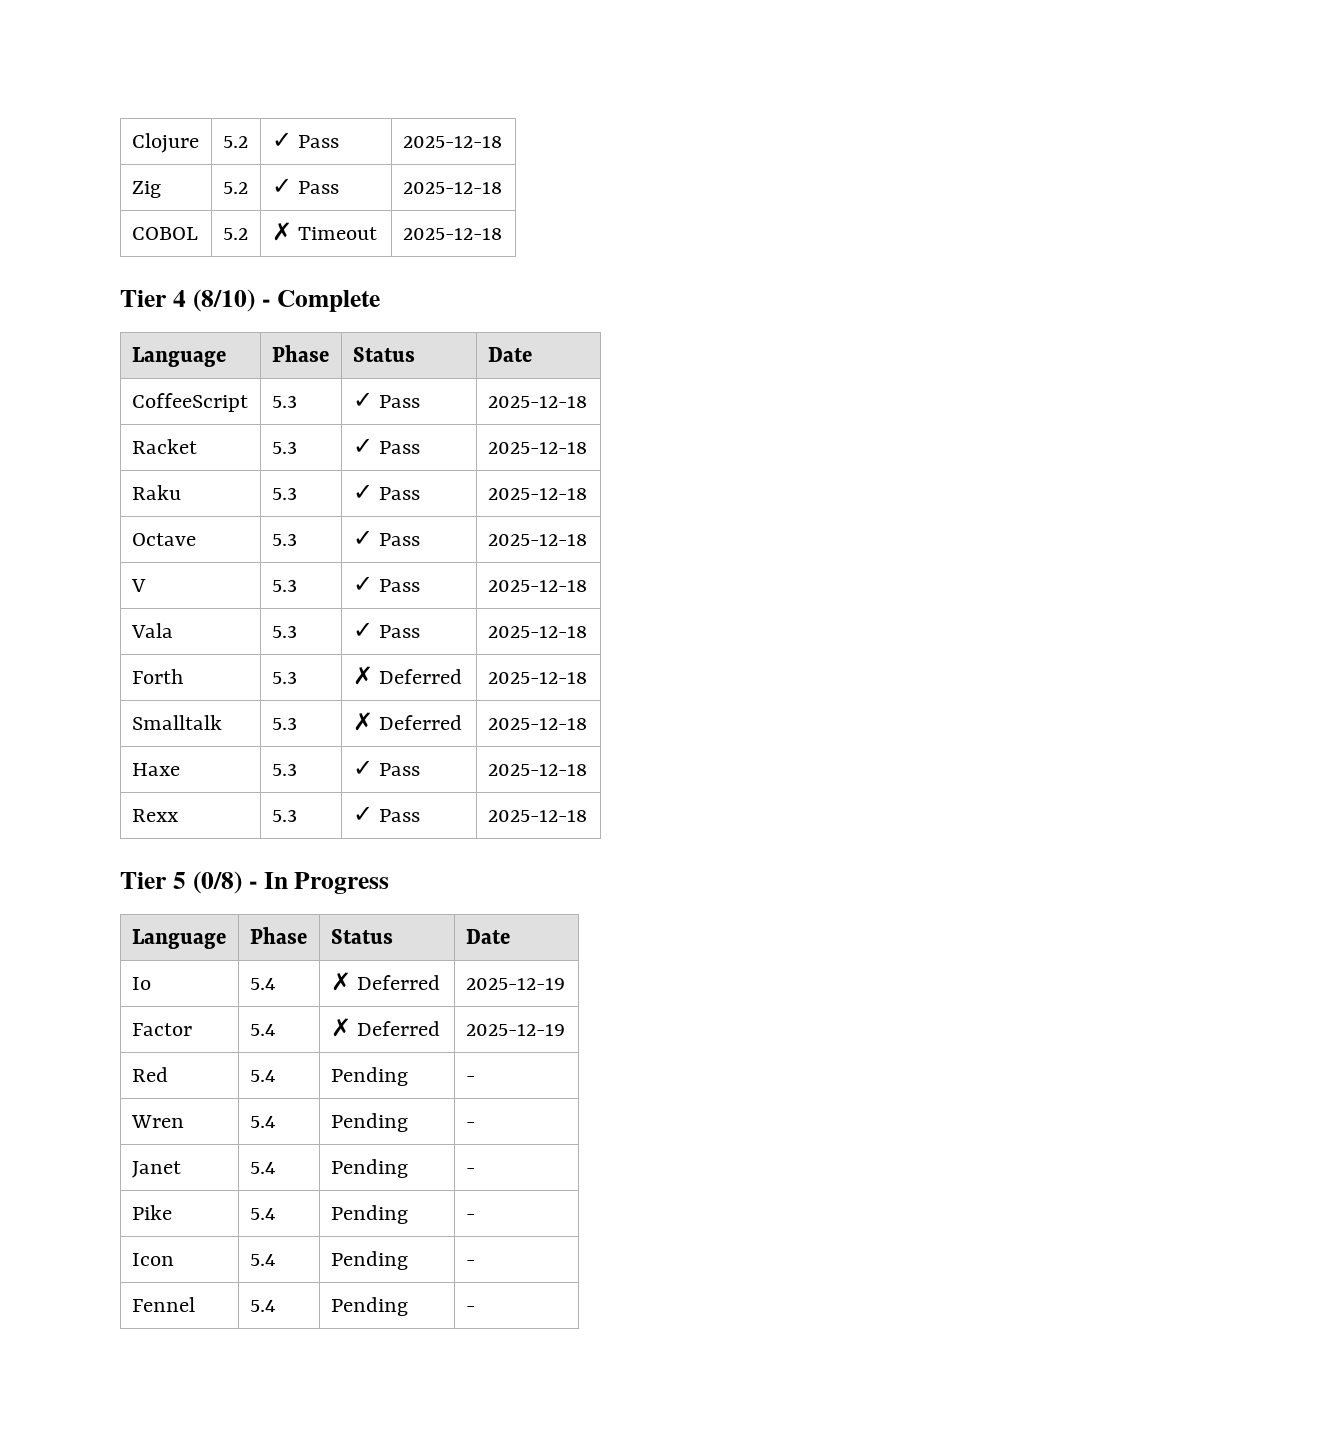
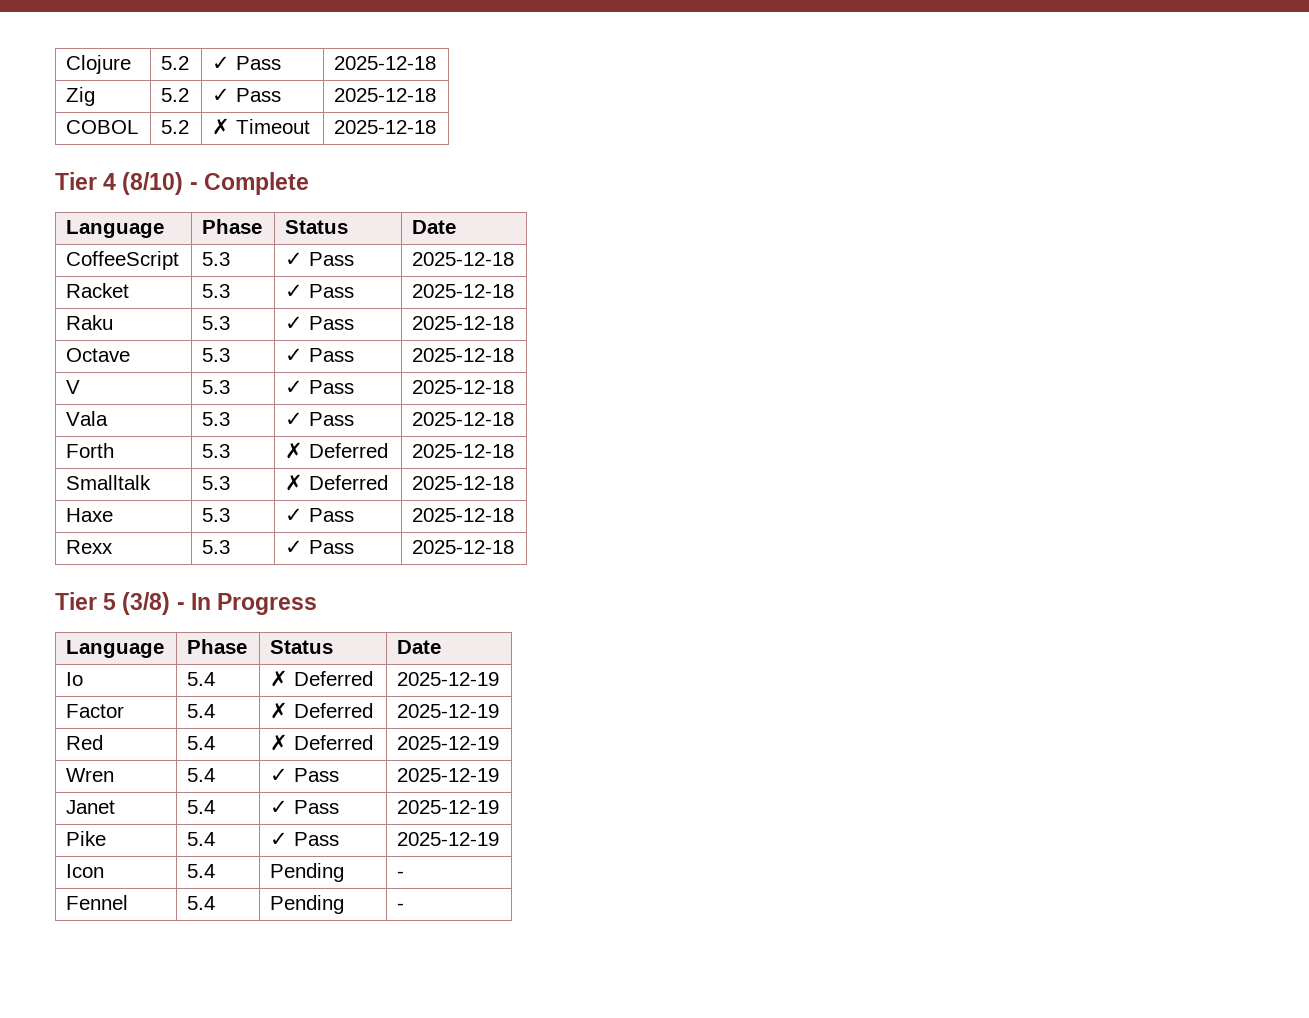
- Tier 5 (0/8) - In Progress
+ Tier 5 (3/8) - In Progress
- Red | 5.4 | Pending | -
+ Red | 5.4 | ✗ Deferred | 2025-12-19
- Wren | 5.4 | Pending | -
+ Wren | 5.4 | ✓ Pass | 2025-12-19
- Janet | 5.4 | Pending | -
+ Janet | 5.4 | ✓ Pass | 2025-12-19
- Pike | 5.4 | Pending | -
+ Pike | 5.4 | ✓ Pass | 2025-12-19

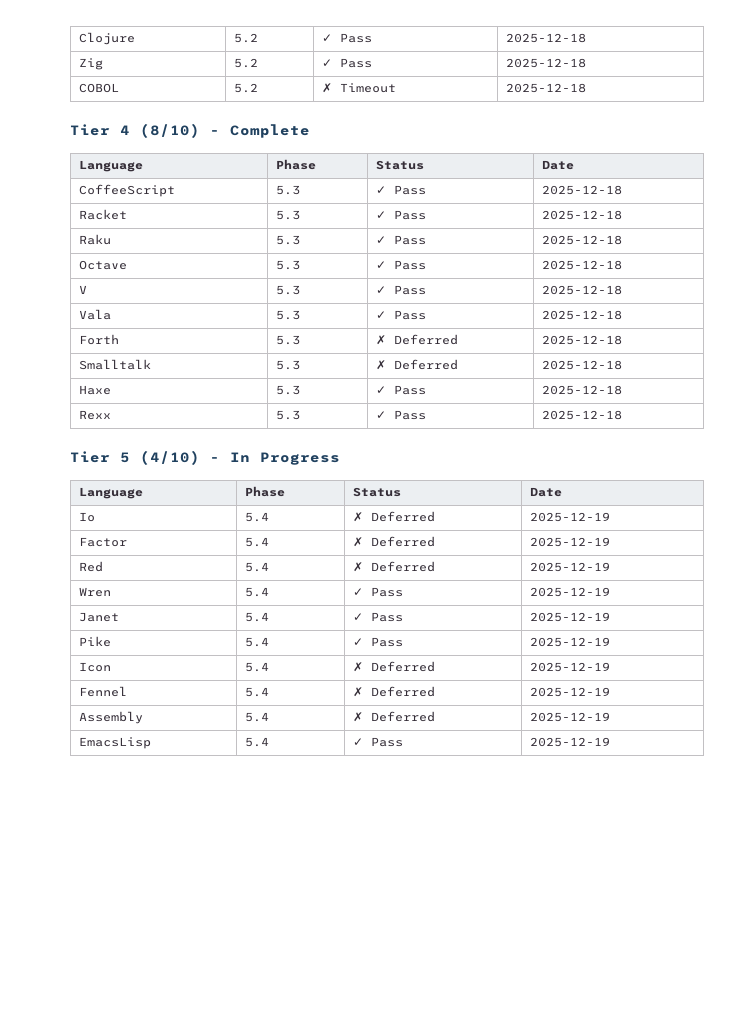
- Tier 5 (3/8) - In Progress
+ Tier 5 (4/10) - In Progress
- Icon | 5.4 | Pending | -
+ Icon | 5.4 | ✗ Deferred | 2025-12-19
- Fennel | 5.4 | Pending | -
+ Fennel | 5.4 | ✗ Deferred | 2025-12-19
+ Assembly | 5.4 | ✗ Deferred | 2025-12-19
+ EmacsLisp | 5.4 | ✓ Pass | 2025-12-19

